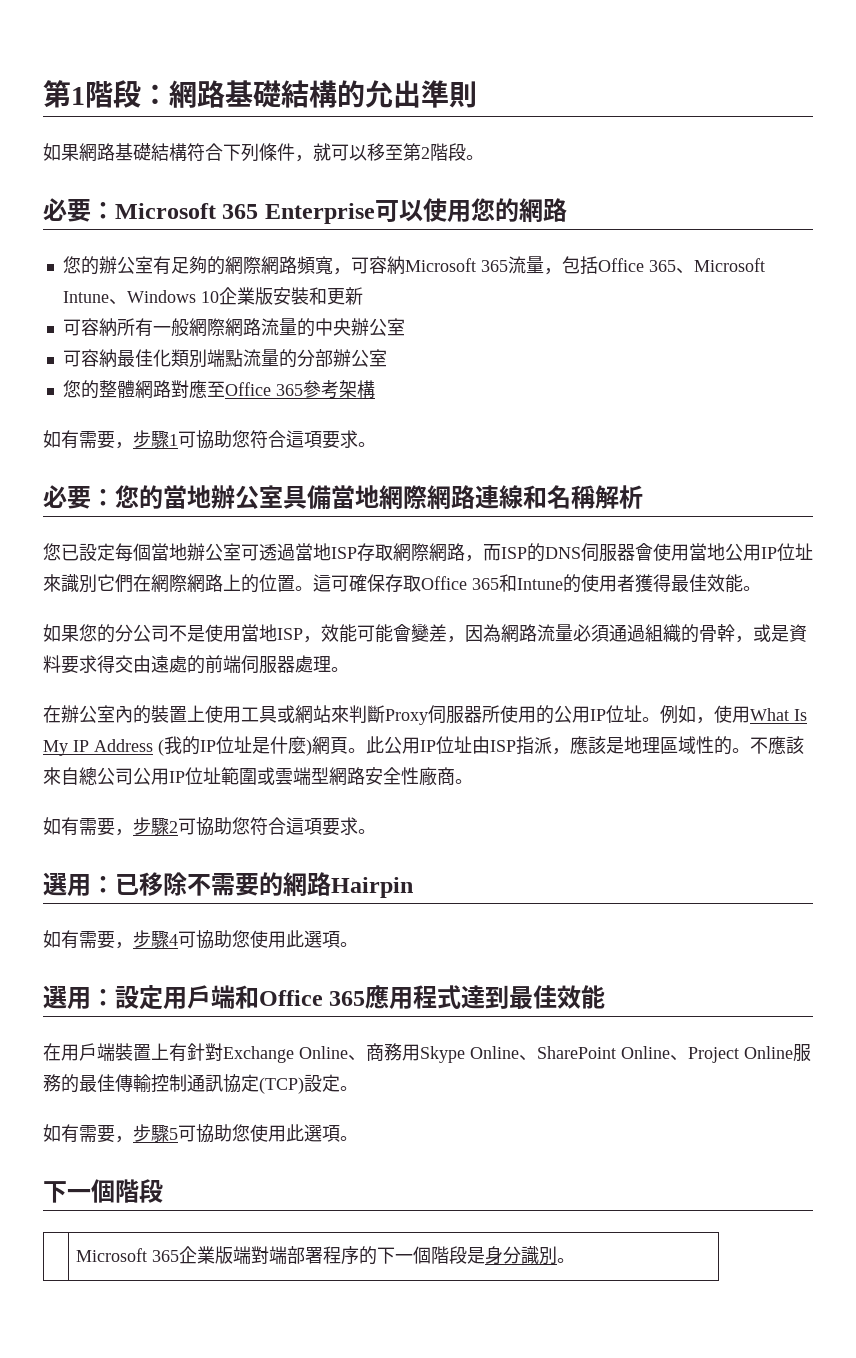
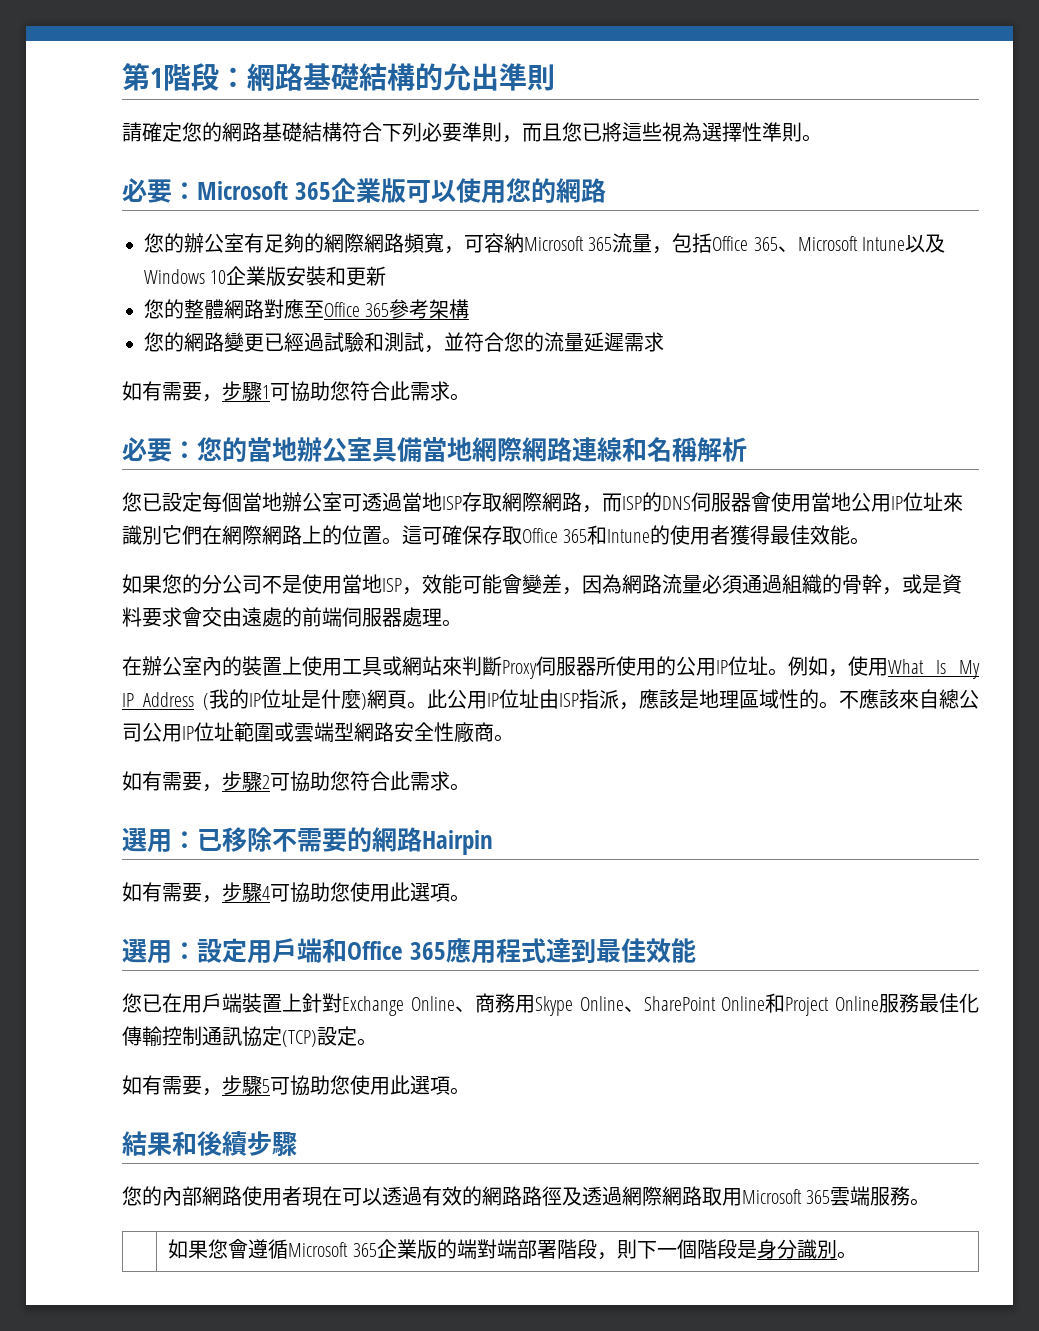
- 如果網路基礎結構符合下列條件，就可以移至第2階段。
+ 請確定您的網路基礎結構符合下列必要準則，而且您已將這些視為選擇性準則。
- 必要：Microsoft 365 Enterprise可以使用您的網路
+ 必要：Microsoft 365企業版可以使用您的網路
- 您的辦公室有足夠的網際網路頻寬，可容納Microsoft 365流量，包括Office 365、Microsoft Intune、Windows 10企業版安裝和更新
+ 您的辦公室有足夠的網際網路頻寬，可容納Microsoft 365流量，包括Office 365、Microsoft Intune以及Windows 10企業版安裝和更新
- 可容納所有一般網際網路流量的中央辦公室
- 可容納最佳化類別端點流量的分部辦公室
+ 您的網路變更已經過試驗和測試，並符合您的流量延遲需求
- 如有需要，步驟1可協助您符合這項要求。
+ 如有需要，步驟1可協助您符合此需求。
- 如果您的分公司不是使用當地ISP，效能可能會變差，因為網路流量必須通過組織的骨幹，或是資料要求得交由遠處的前端伺服器處理。
+ 如果您的分公司不是使用當地ISP，效能可能會變差，因為網路流量必須通過組織的骨幹，或是資料要求會交由遠處的前端伺服器處理。
- 如有需要，步驟2可協助您符合這項要求。
+ 如有需要，步驟2可協助您符合此需求。
- 在用戶端裝置上有針對Exchange Online、商務用Skype Online、SharePoint Online、Project Online服務的最佳傳輸控制通訊協定(TCP)設定。
+ 您已在用戶端裝置上針對Exchange Online、商務用Skype Online、SharePoint Online和Project Online服務最佳化傳輸控制通訊協定(TCP)設定。
  如有需要，步驟5可協助您使用此選項。
- 下一個階段
- | Microsoft 365企業版端對端部署程序的下一個階段是身分識別。
+ 結果和後續步驟
+ 您的內部網路使用者現在可以透過有效的網路路徑及透過網際網路取用Microsoft 365雲端服務。
+ | 如果您會遵循Microsoft 365企業版的端對端部署階段，則下一個階段是身分識別。

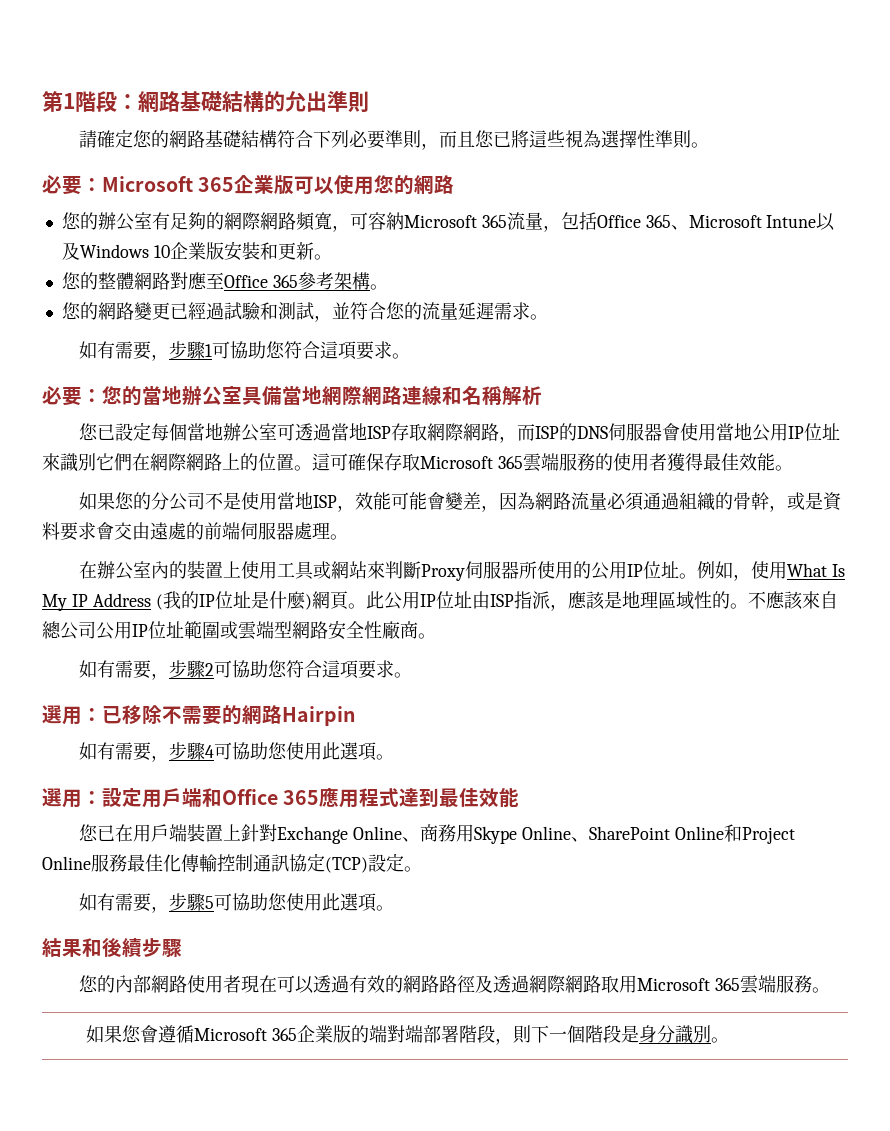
- 您的辦公室有足夠的網際網路頻寬，可容納Microsoft 365流量，包括Office 365、Microsoft Intune以及Windows 10企業版安裝和更新
+ 您的辦公室有足夠的網際網路頻寬，可容納Microsoft 365流量，包括Office 365、Microsoft Intune以及Windows 10企業版安裝和更新。
- 您的整體網路對應至Office 365參考架構
+ 您的整體網路對應至Office 365參考架構。
- 您的網路變更已經過試驗和測試，並符合您的流量延遲需求
+ 您的網路變更已經過試驗和測試，並符合您的流量延遲需求。
- 如有需要，步驟1可協助您符合此需求。
+ 如有需要，步驟1可協助您符合這項要求。
- 這可確保存取Office 365和Intune的使用者獲得最佳效能。
+ 這可確保存取Microsoft 365雲端服務的使用者獲得最佳效能。
- 如有需要，步驟2可協助您符合此需求。
+ 如有需要，步驟2可協助您符合這項要求。

